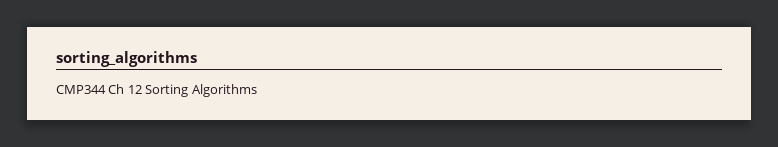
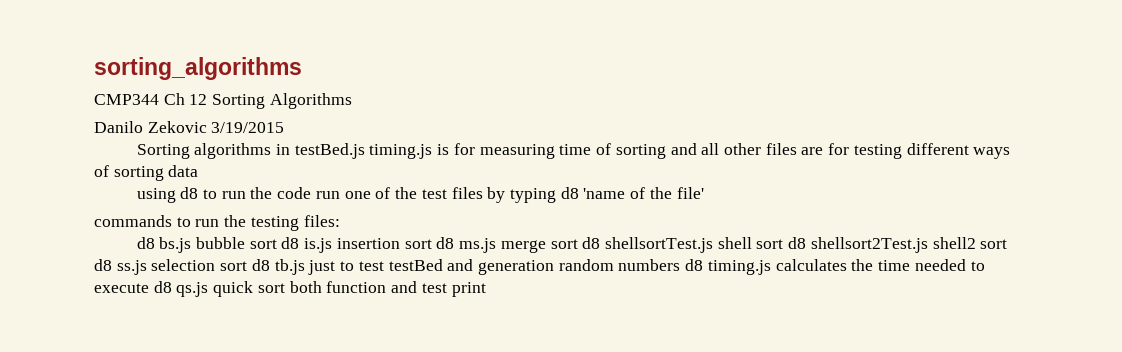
+ Danilo Zekovic 3/19/2015
+ Sorting algorithms in testBed.js timing.js is for measuring time of sorting and all other files are for testing different ways of sorting data
+ using d8 to run the code run one of the test files by typing d8 'name of the file'
+ commands to run the testing files:
+ d8 bs.js bubble sort d8 is.js insertion sort d8 ms.js merge sort d8 shellsortTest.js shell sort d8 shellsort2Test.js shell2 sort d8 ss.js selection sort d8 tb.js just to test testBed and generation random numbers d8 timing.js calculates the time needed to execute d8 qs.js quick sort both function and test print

